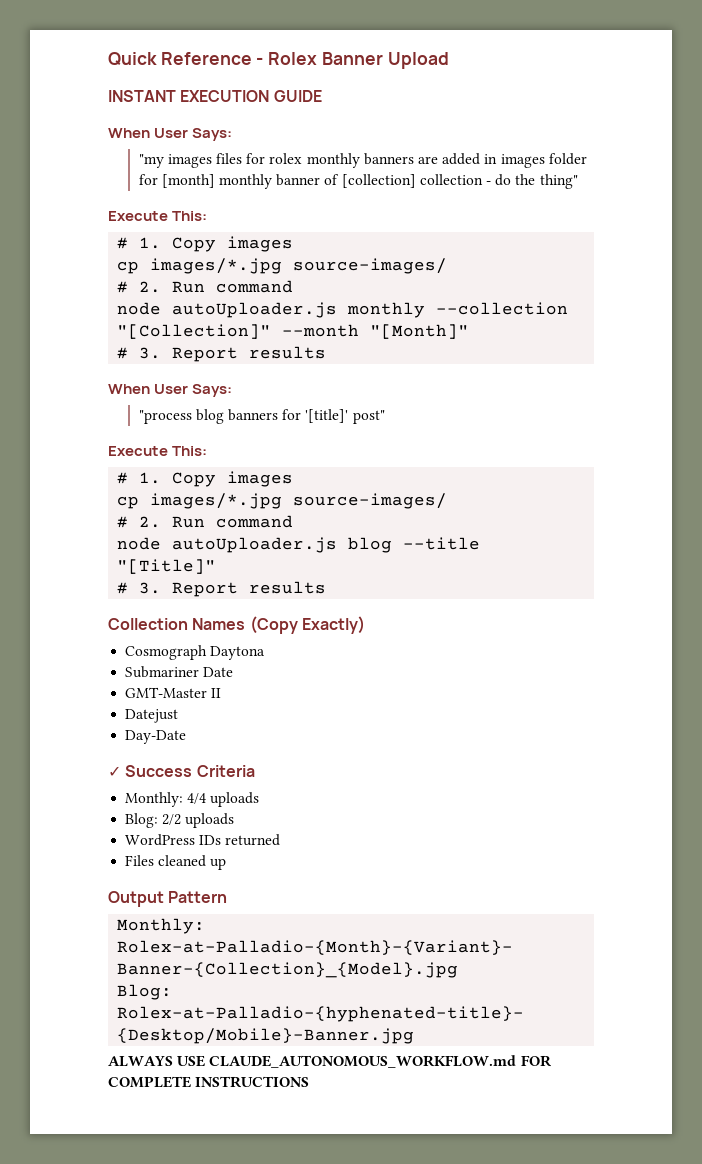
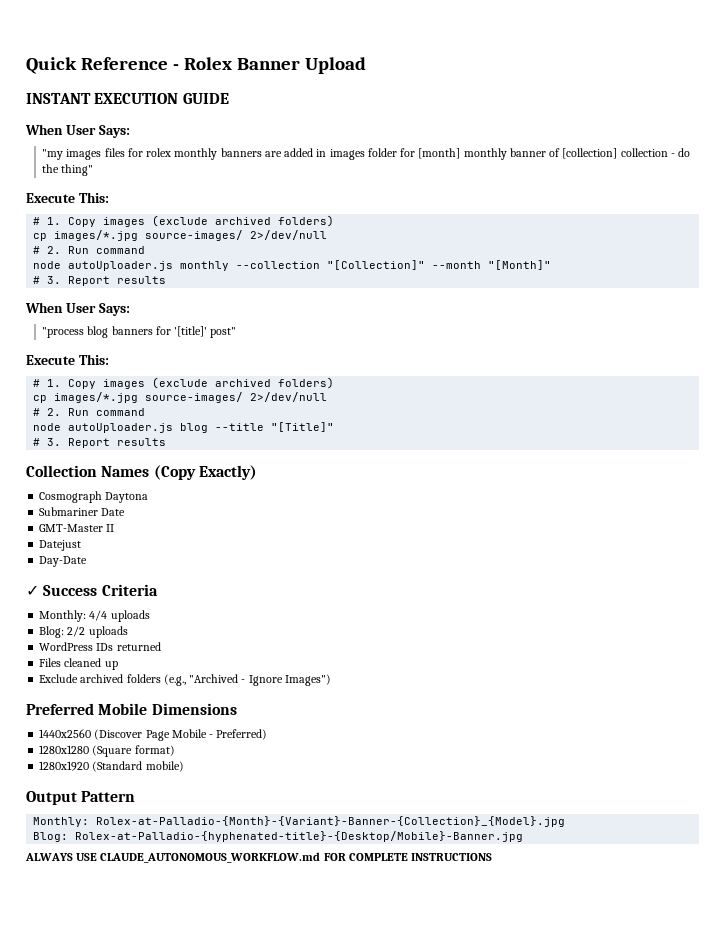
  "my images files for rolex monthly banners are added in images folder for [month] monthly banner of [collection] collection - do the thing"
  Execute This:
- # 1. Copy images
- cp images/*.jpg source-images/
+ # 1. Copy images (exclude archived folders)
+ cp images/*.jpg source-images/ 2>/dev/null
  "process blog banners for '[title]' post"
  Execute This:
- # 1. Copy images
- cp images/*.jpg source-images/
+ # 1. Copy images (exclude archived folders)
+ cp images/*.jpg source-images/ 2>/dev/null
+ Exclude archived folders (e.g., "Archived - Ignore Images")
+ Preferred Mobile Dimensions
+ 1440x2560 (Discover Page Mobile - Preferred)
+ 1280x1280 (Square format)
+ 1280x1920 (Standard mobile)

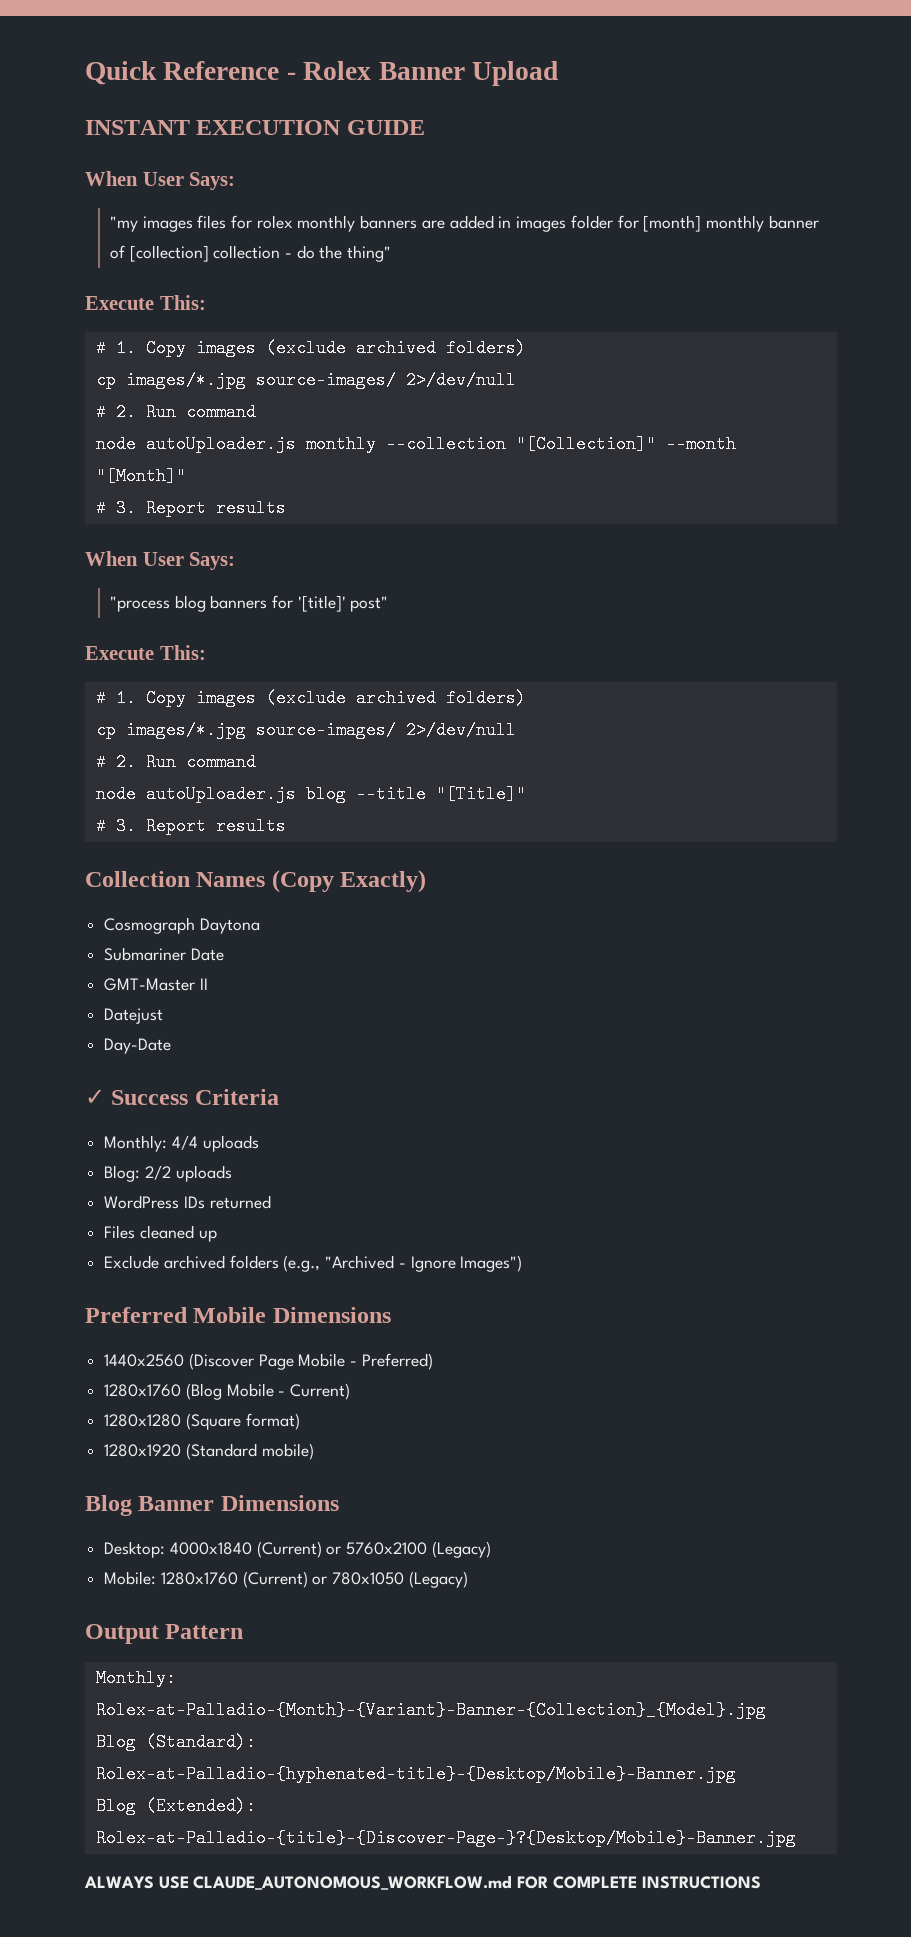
+ 1280x1760 (Blog Mobile - Current)
+ Blog Banner Dimensions
+ Desktop: 4000x1840 (Current) or 5760x2100 (Legacy)
+ Mobile: 1280x1760 (Current) or 780x1050 (Legacy)
- Blog: Rolex-at-Palladio-{hyphenated-title}-{Desktop/Mobile}-Banner.jpg
+ Blog (Standard): Rolex-at-Palladio-{hyphenated-title}-{Desktop/Mobile}-Banner.jpg
+ Blog (Extended): Rolex-at-Palladio-{title}-{Discover-Page-}?{Desktop/Mobile}-Banner.jpg

